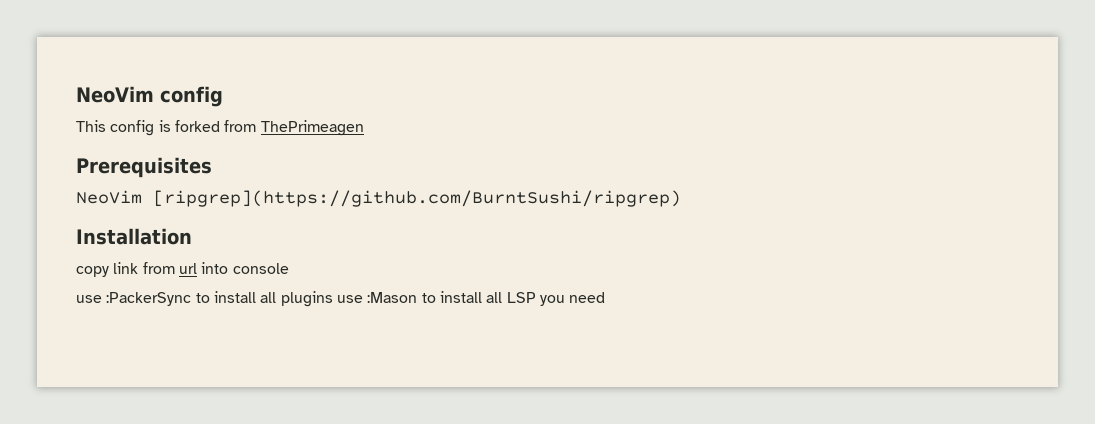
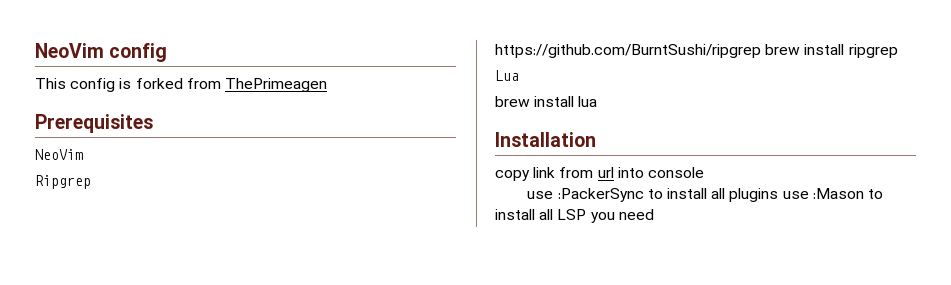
  Prerequisites
- NeoVim [ripgrep](https://github.com/BurntSushi/ripgrep)
+ NeoVim
+ Ripgrep
+ https://github.com/BurntSushi/ripgrep brew install ripgrep
+ Lua
+ brew install lua

